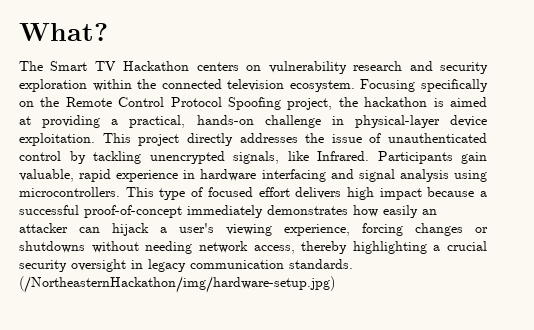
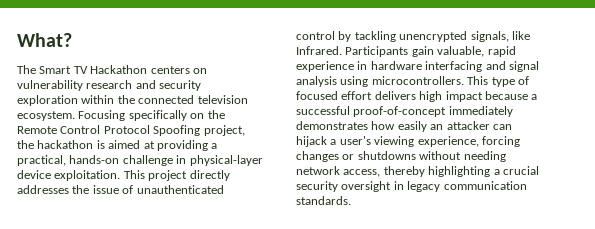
- (/NortheasternHackathon/img/hardware-setup.jpg)

